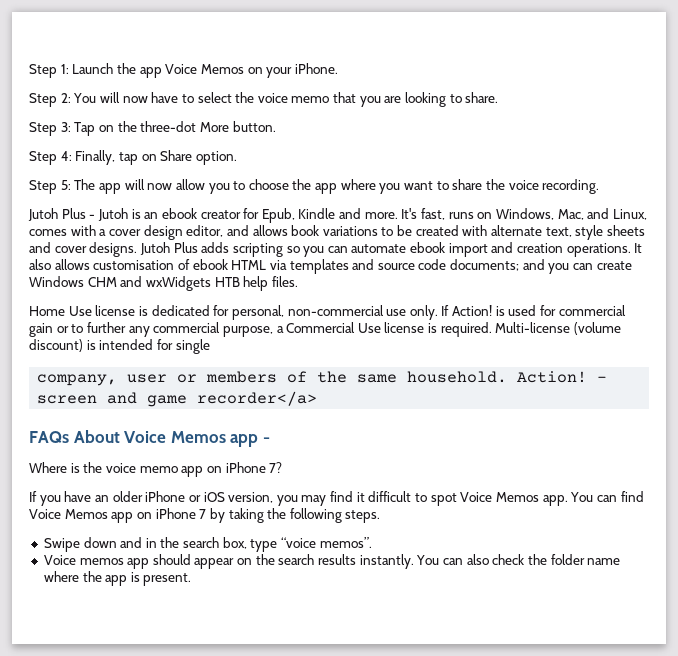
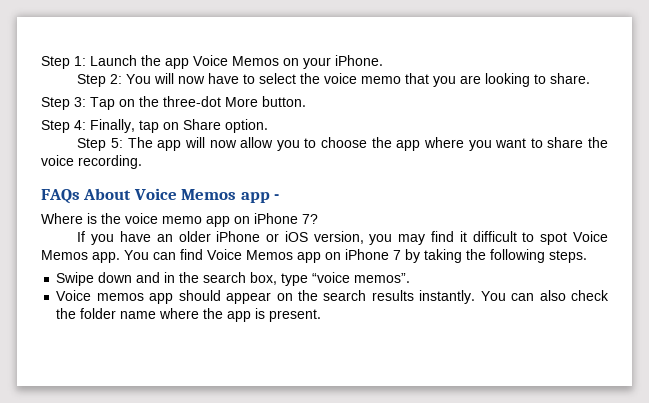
- Jutoh Plus - Jutoh is an ebook creator for Epub, Kindle and more. It's fast, runs on Windows, Mac, and Linux, comes with a cover design editor, and allows book variations to be created with alternate text, style sheets and cover designs. Jutoh Plus adds scripting so you can automate ebook import and creation operations. It also allows customisation of ebook HTML via templates and source code documents; and you can create Windows CHM and wxWidgets HTB help files.
- Home Use license is dedicated for personal, non-commercial use only. If Action! is used for commercial gain or to further any commercial purpose, a Commercial Use license is required. Multi-license (volume discount) is intended for single
- company, user or members of the same household. Action! - screen and game recorder</a>

